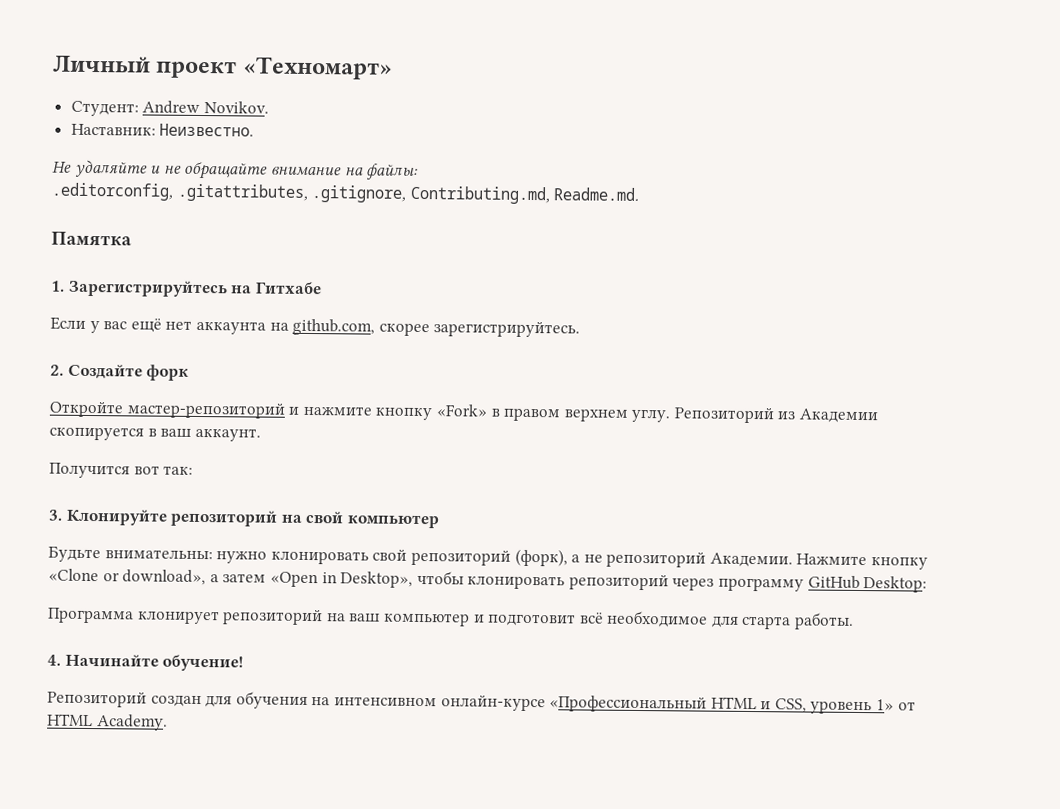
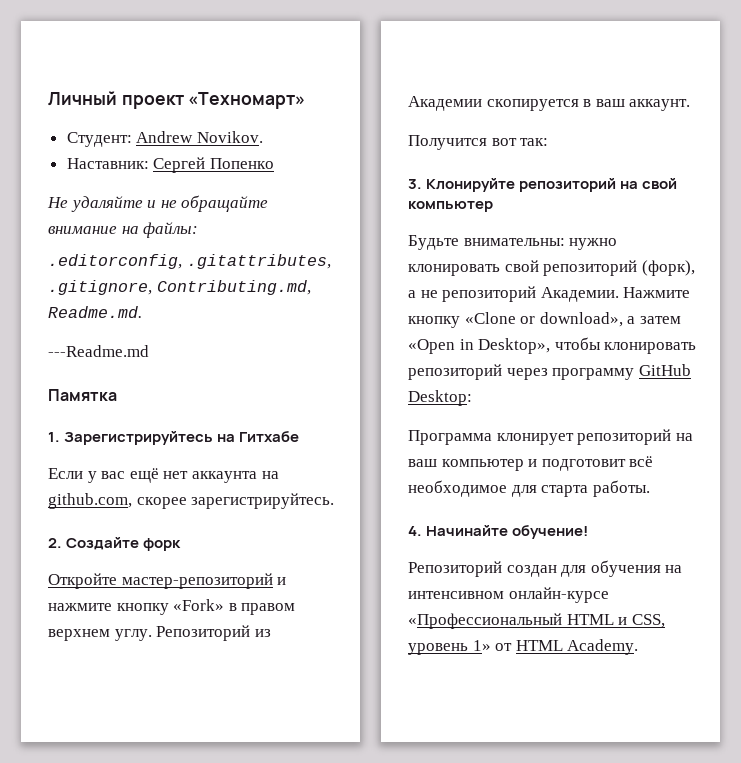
- Наставник: Неизвестно.
+ Наставник: Сергей Попенко
+ ---Readme.md

